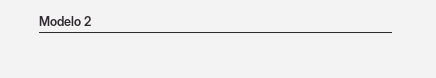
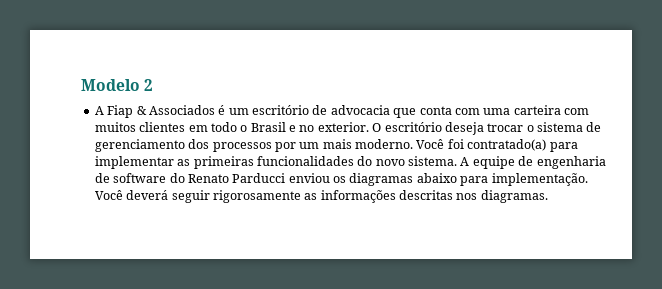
+ A Fiap & Associados é um escritório de advocacia que conta com uma carteira com muitos clientes em todo o Brasil e no exterior. O escritório deseja trocar o sistema de gerenciamento dos processos por um mais moderno. Você foi contratado(a) para implementar as primeiras funcionalidades do novo sistema. A equipe de engenharia de software do Renato Parducci enviou os diagramas abaixo para implementação. Você deverá seguir rigorosamente as informações descritas nos diagramas.

